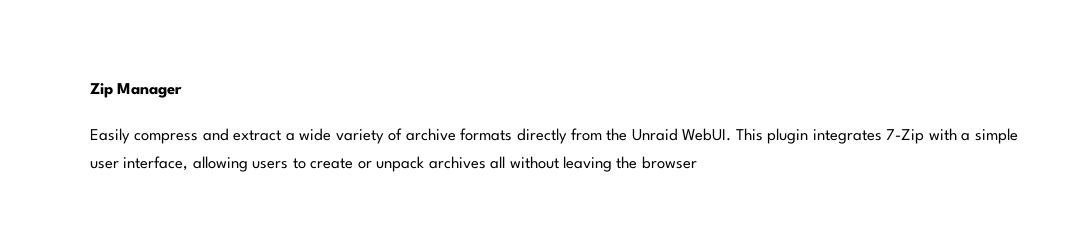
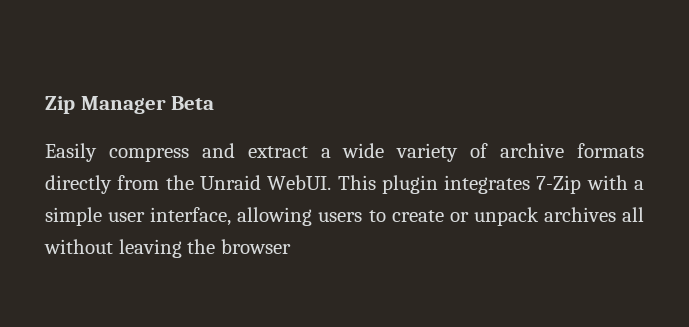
- Zip Manager
+ Zip Manager Beta

